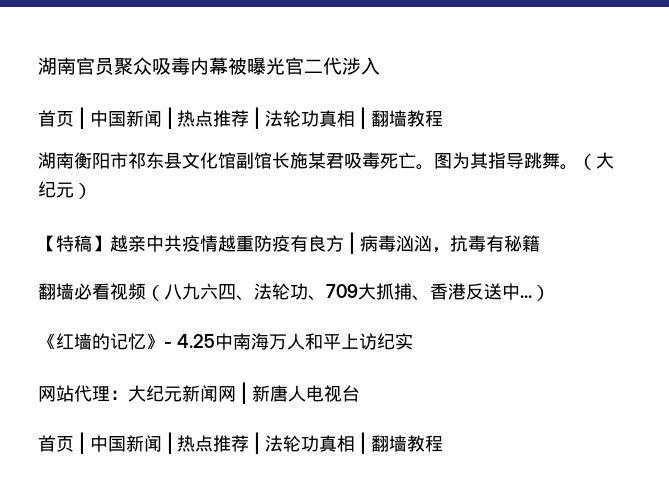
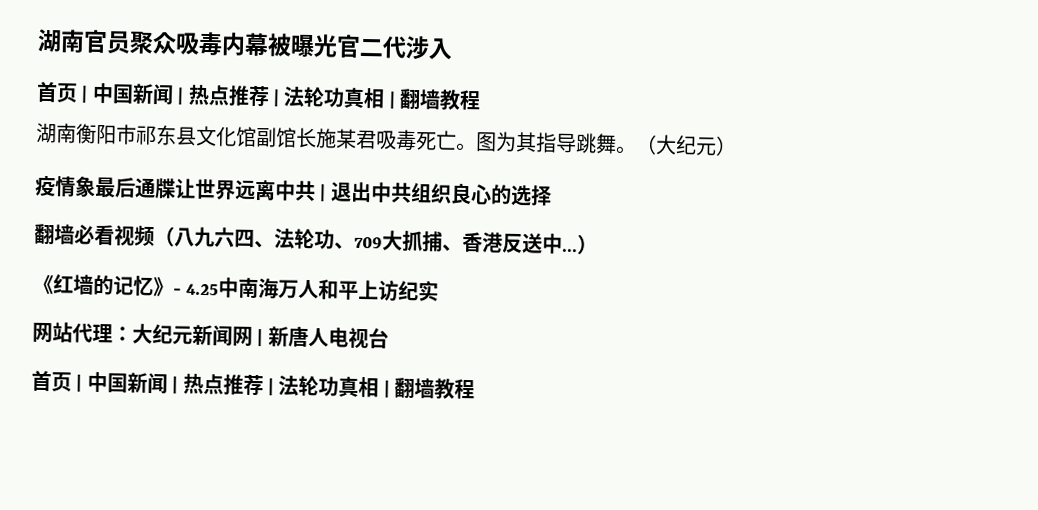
- 【特稿】越亲中共疫情越重防疫有良方 | 病毒汹汹，抗毒有秘籍
+ 疫情象最后通牒让世界远离中共 | 退出中共组织良心的选择

